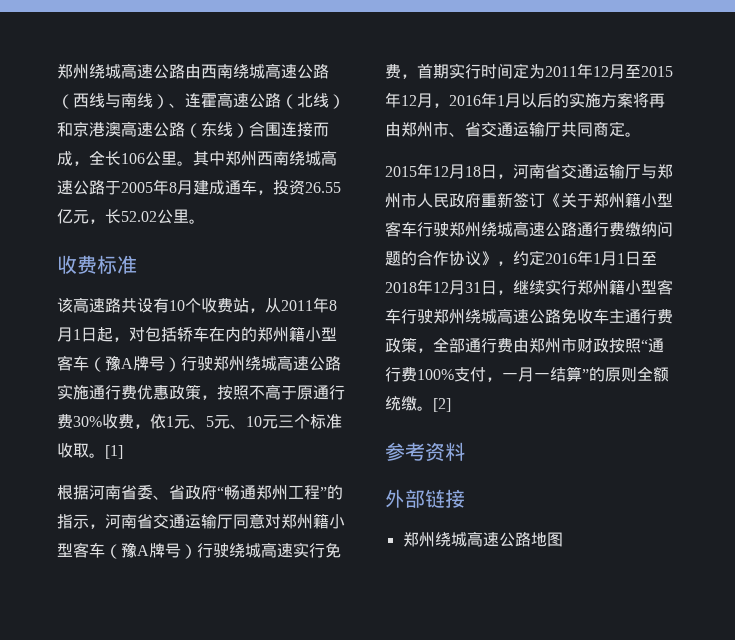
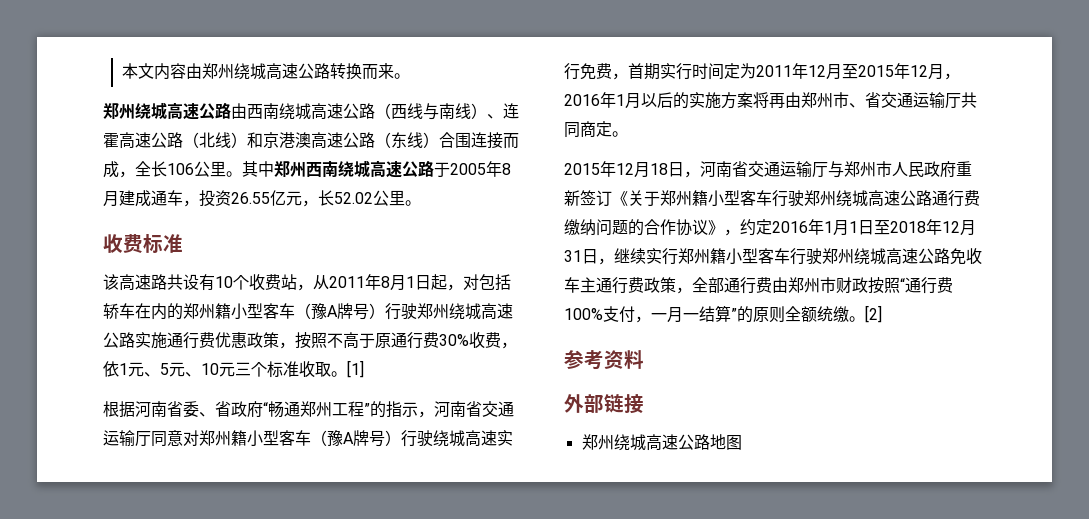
+ 本文内容由郑州绕城高速公路转换而来。

